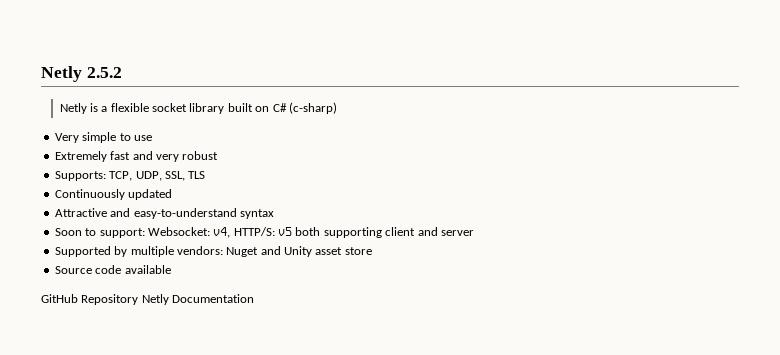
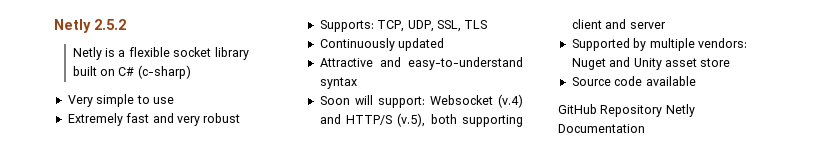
- Soon to support: Websocket: v4, HTTP/S: v5 both supporting client and server
+ Soon will support: Websocket (v.4) and HTTP/S (v.5), both supporting client and server

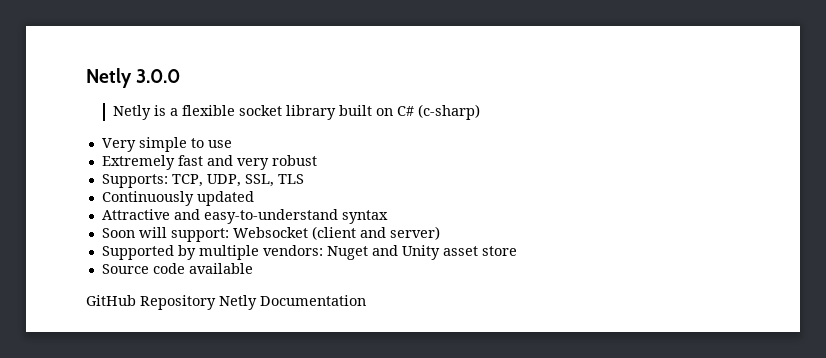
- Netly 2.5.2
+ Netly 3.0.0
- Soon will support: Websocket (v.4) and HTTP/S (v.5), both supporting client and server
+ Soon will support: Websocket (client and server)

